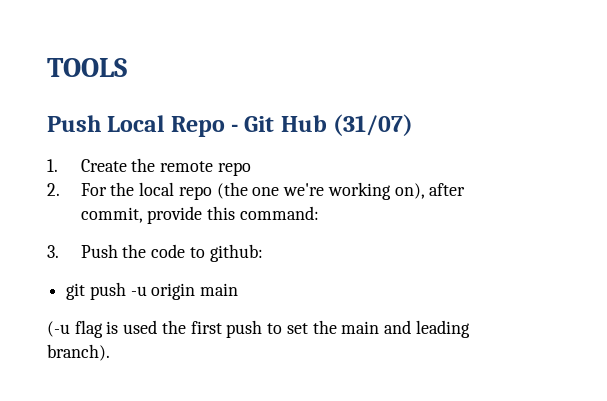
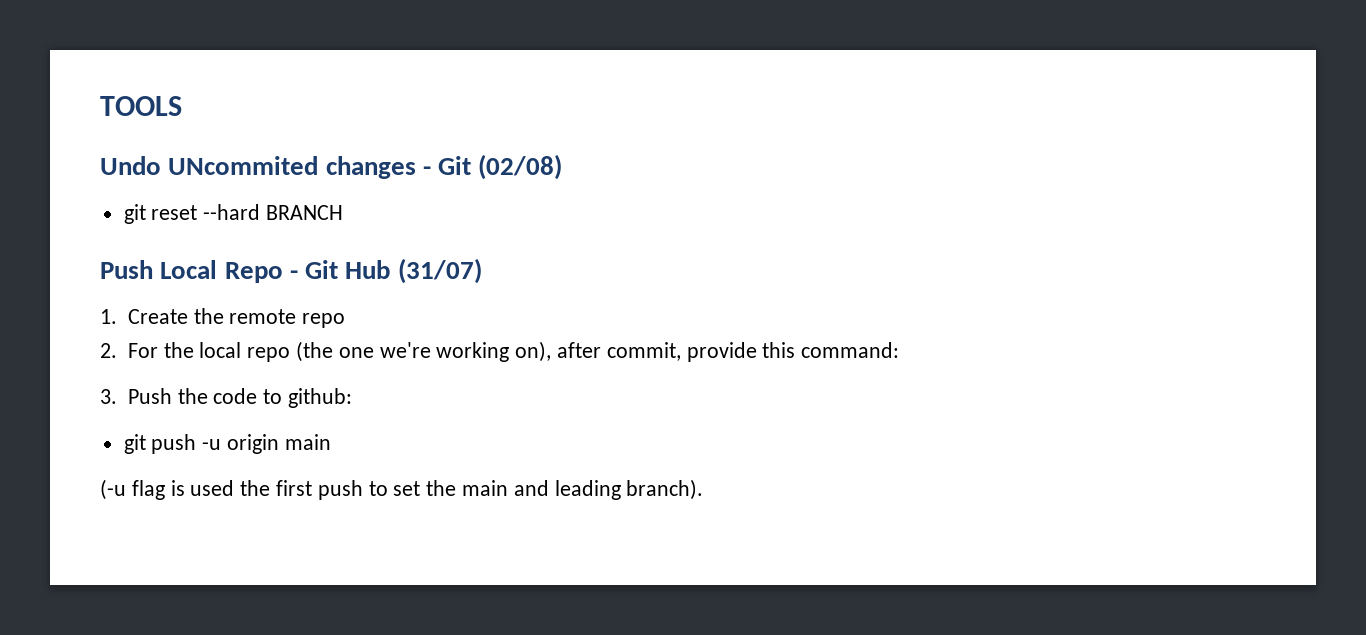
+ Undo UNcommited changes - Git (02/08)
+ git reset --hard BRANCH

